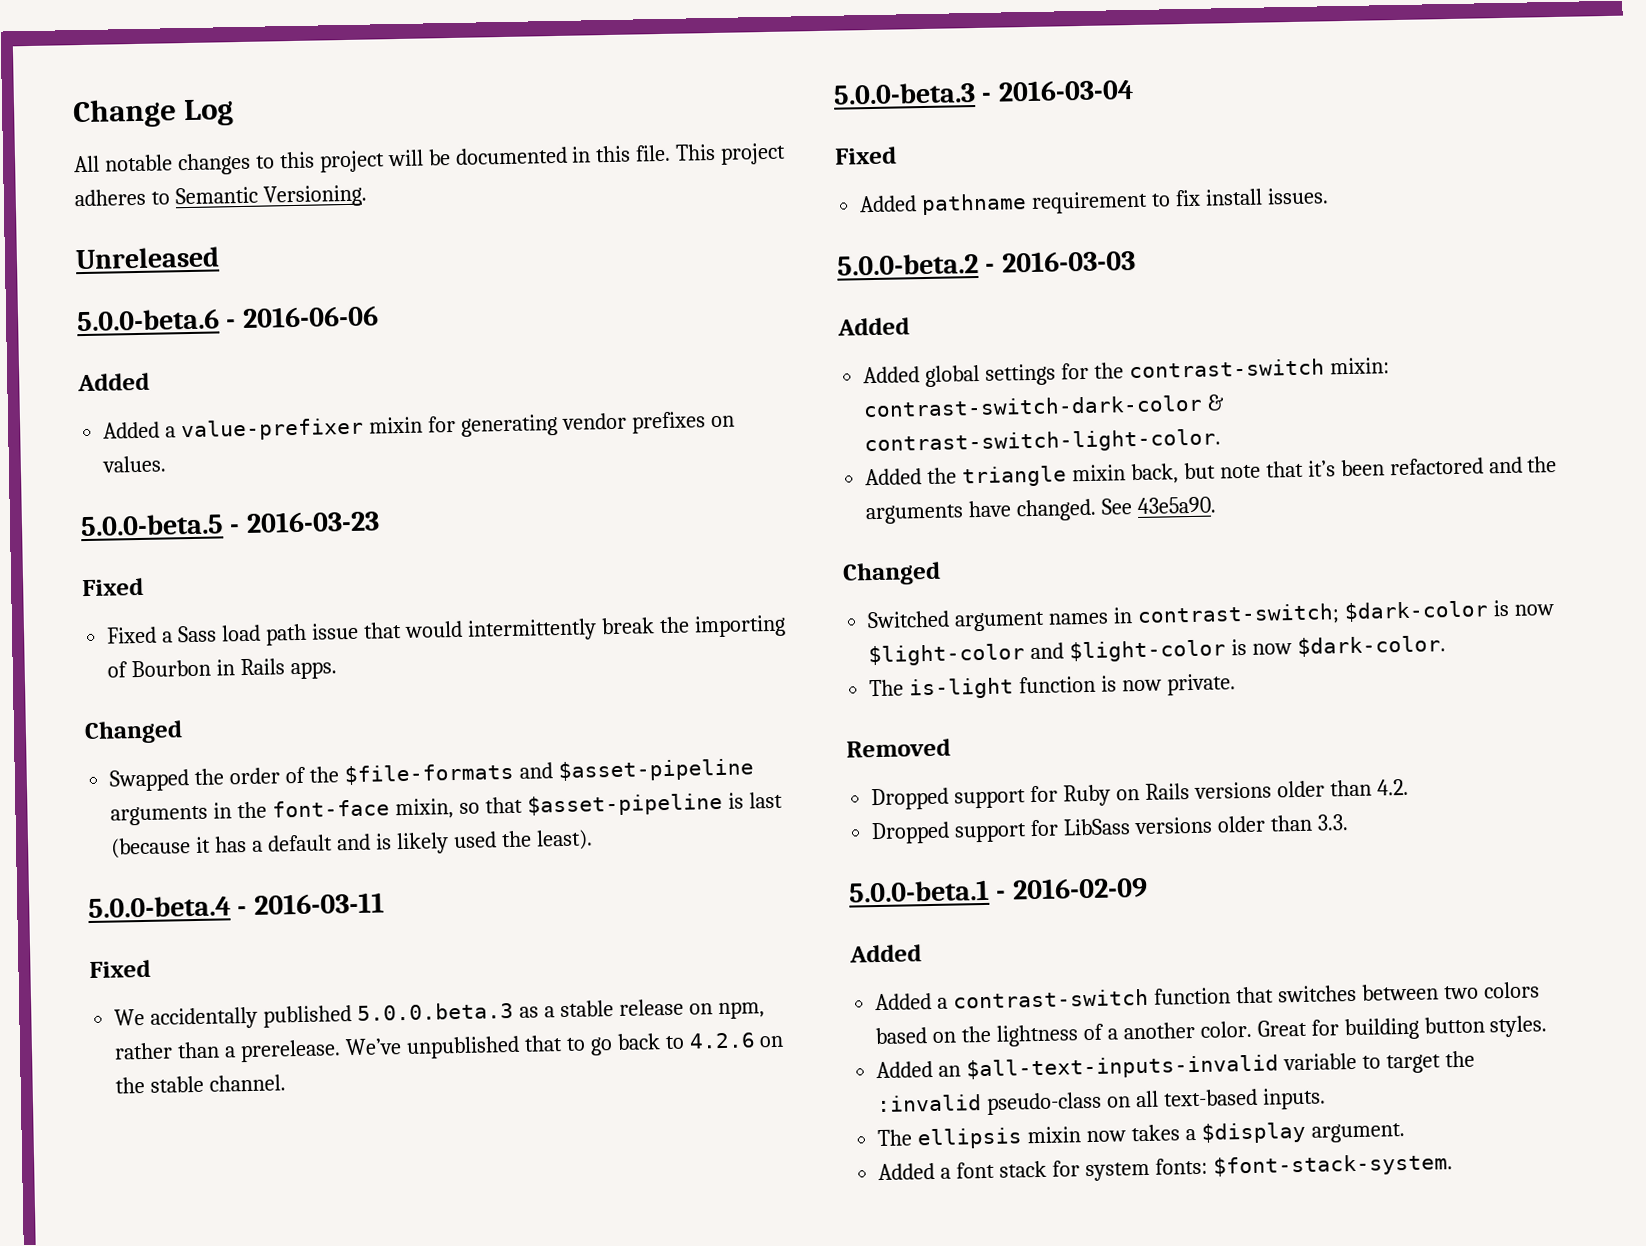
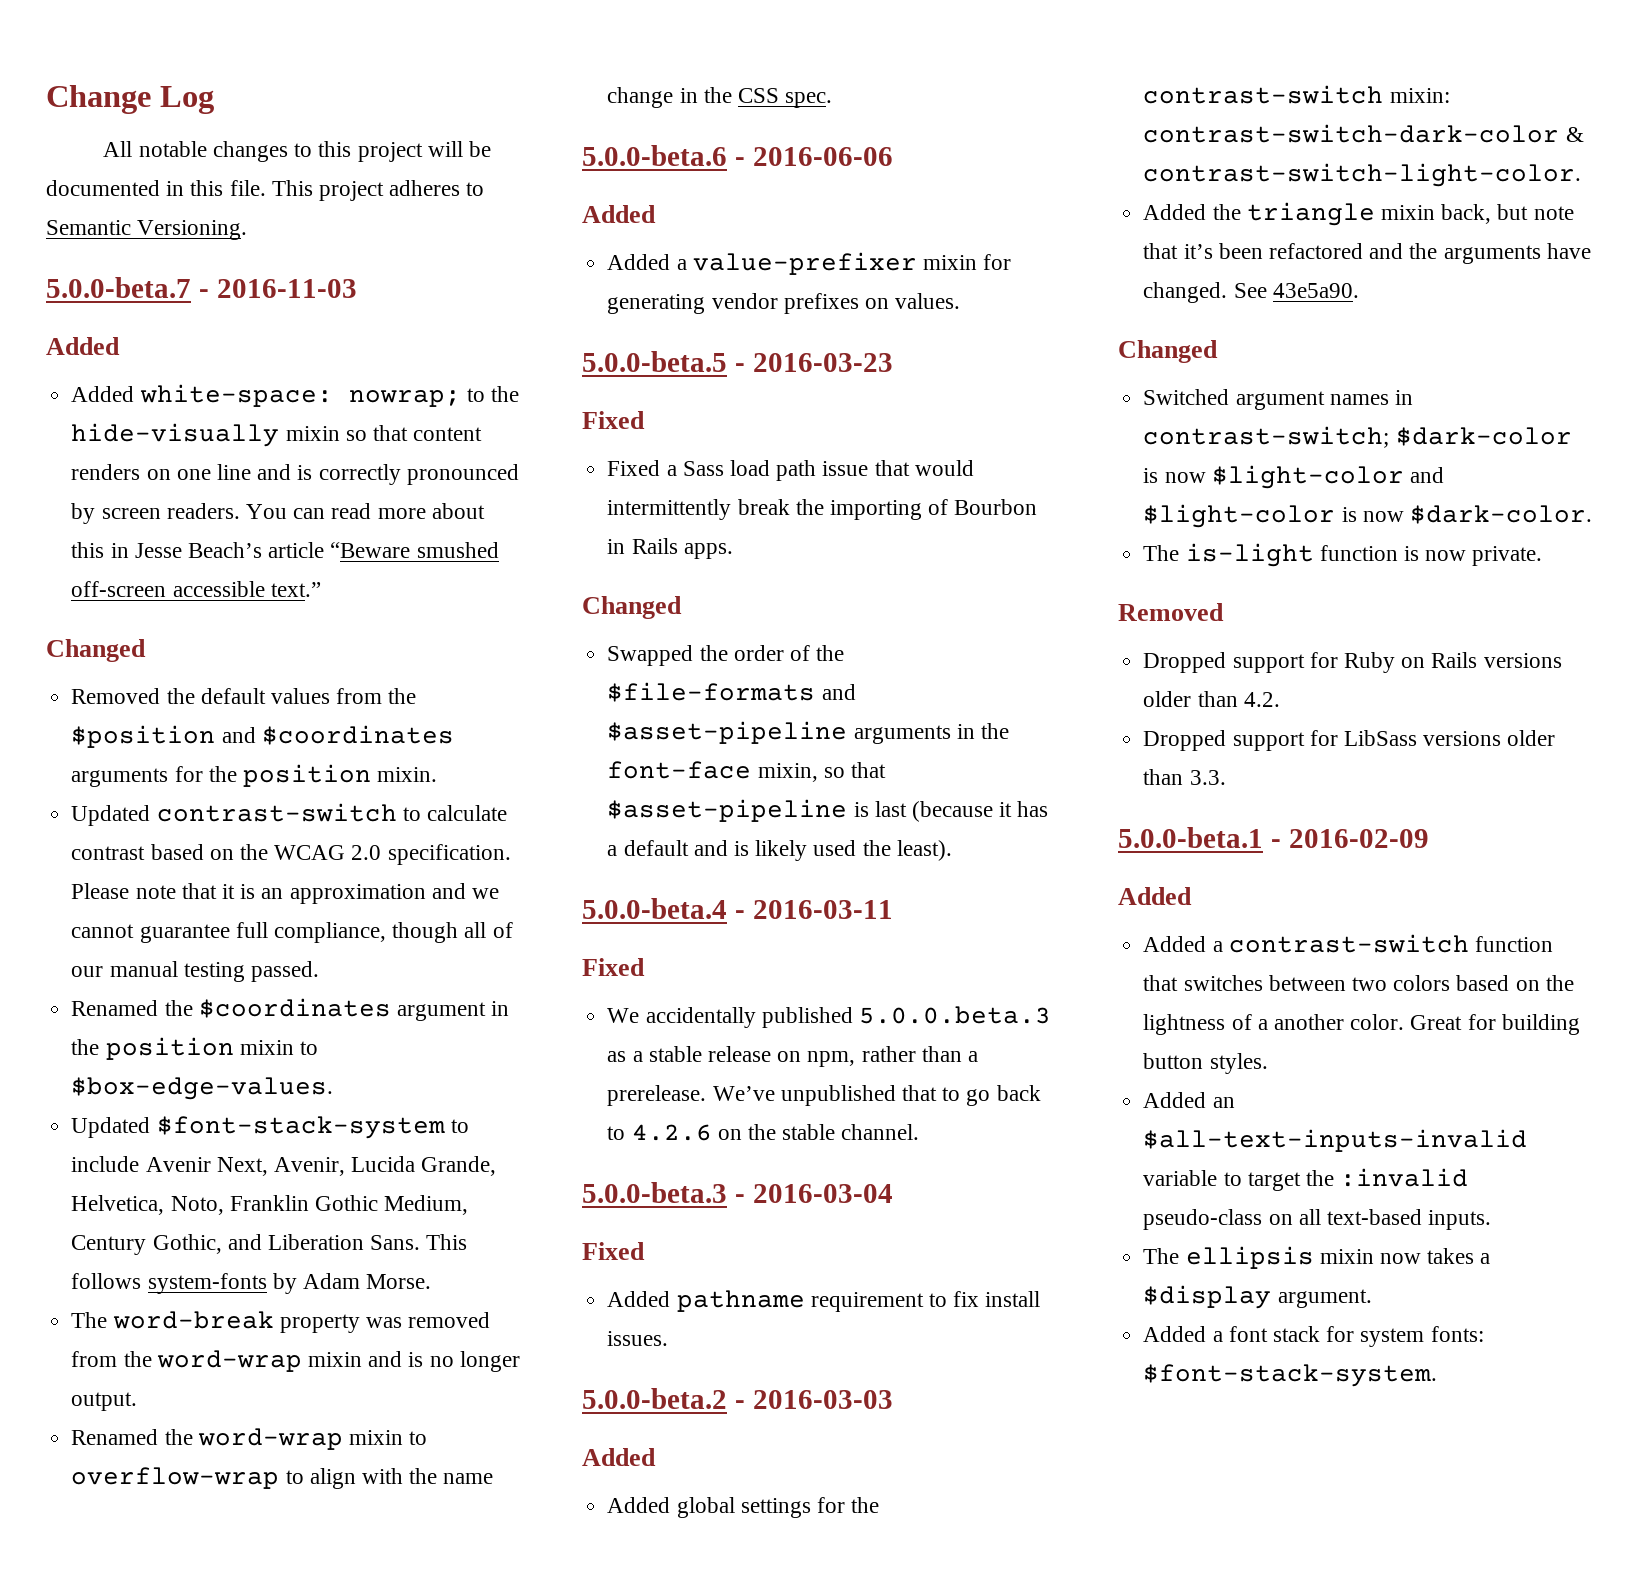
- Unreleased
+ 5.0.0-beta.7 - 2016-11-03
+ Added
+ Added white-space: nowrap; to the hide-visually mixin so that content renders on one line and is correctly pronounced by screen readers. You can read more about this in Jesse Beach’s article “Beware smushed off-screen accessible text.”
+ Changed
+ Removed the default values from the $position and $coordinates arguments for the position mixin.
+ Updated contrast-switch to calculate contrast based on the WCAG 2.0 specification. Please note that it is an approximation and we cannot guarantee full compliance, though all of our manual testing passed.
+ Renamed the $coordinates argument in the position mixin to $box-edge-values.
+ Updated $font-stack-system to include Avenir Next, Avenir, Lucida Grande, Helvetica, Noto, Franklin Gothic Medium, Century Gothic, and Liberation Sans. This follows system-fonts by Adam Morse.
+ The word-break property was removed from the word-wrap mixin and is no longer output.
+ Renamed the word-wrap mixin to overflow-wrap to align with the name change in the CSS spec.

